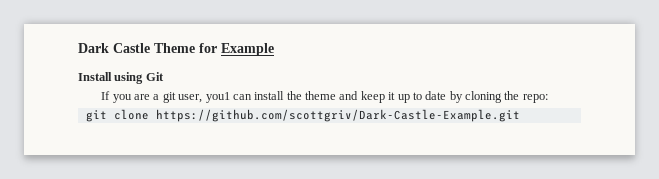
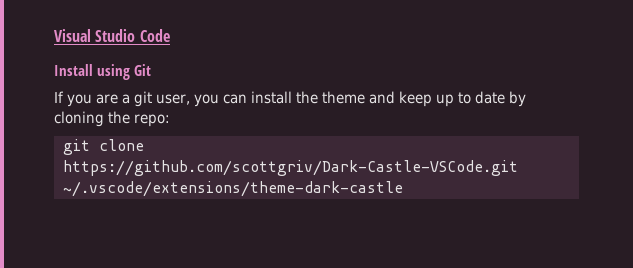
- Dark Castle Theme for Example
+ Visual Studio Code
- If you are a git user, you1 can install the theme and keep it up to date by cloning the repo:
+ If you are a git user, you can install the theme and keep up to date by cloning the repo:
- git clone https://github.com/scottgriv/Dark-Castle-Example.git
+ git clone https://github.com/scottgriv/Dark-Castle-VSCode.git ~/.vscode/extensions/theme-dark-castle

